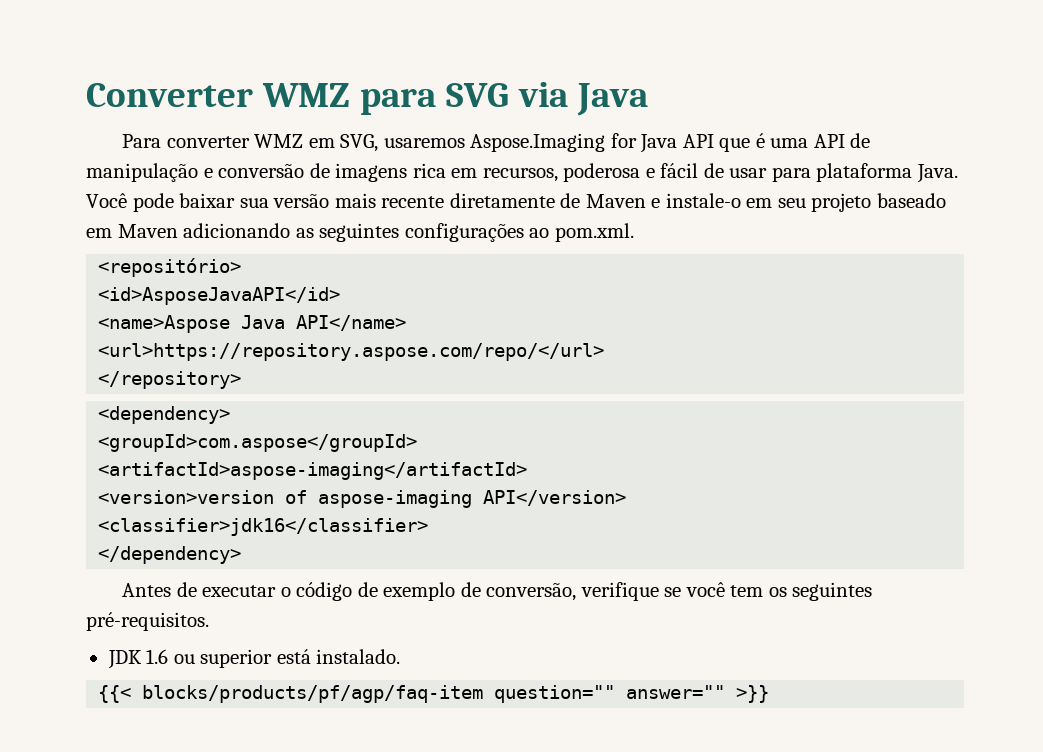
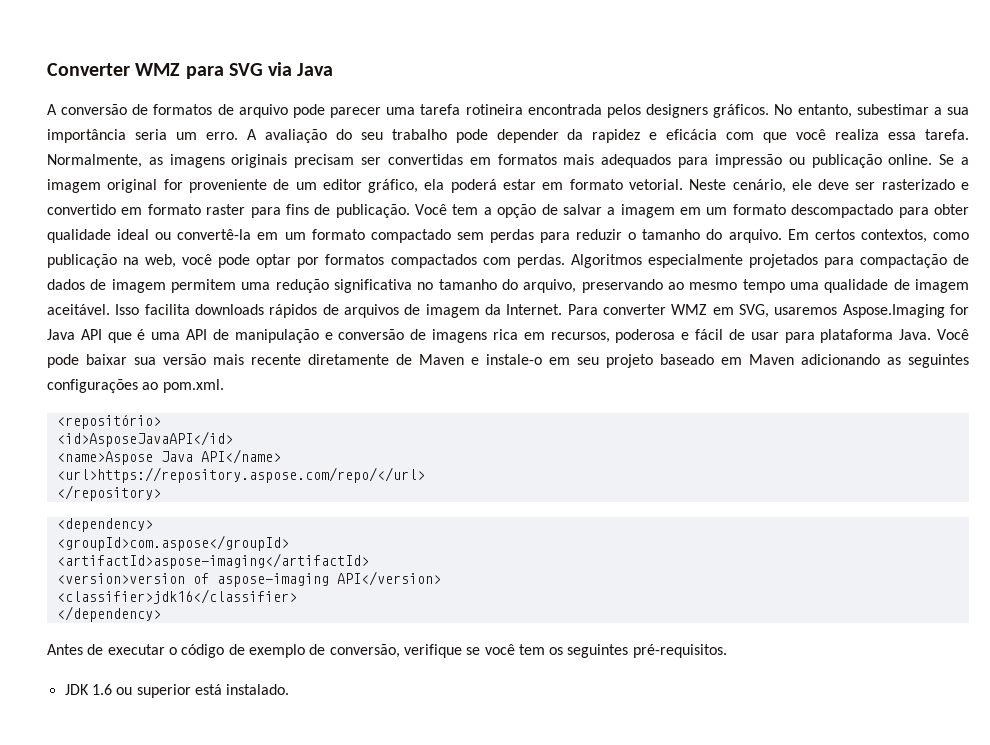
+ A conversão de formatos de arquivo pode parecer uma tarefa rotineira encontrada pelos designers gráficos. No entanto, subestimar a sua importância seria um erro. A avaliação do seu trabalho pode depender da rapidez e eficácia com que você realiza essa tarefa. Normalmente, as imagens originais precisam ser convertidas em formatos mais adequados para impressão ou publicação online. Se a imagem original for proveniente de um editor gráfico, ela poderá estar em formato vetorial. Neste cenário, ele deve ser rasterizado e convertido em formato raster para fins de publicação. Você tem a opção de salvar a imagem em um formato descompactado para obter qualidade ideal ou convertê-la em um formato compactado sem perdas para reduzir o tamanho do arquivo. Em certos contextos, como publicação na web, você pode optar por formatos compactados com perdas. Algoritmos especialmente projetados para compactação de dados de imagem permitem uma redução significativa no tamanho do arquivo, preservando ao mesmo tempo uma qualidade de imagem aceitável. Isso facilita downloads rápidos de arquivos de imagem da Internet.
- {{< blocks/products/pf/agp/faq-item question="" answer="" >}}

